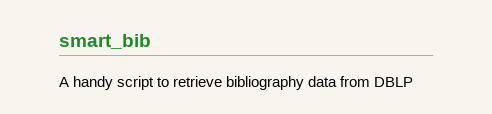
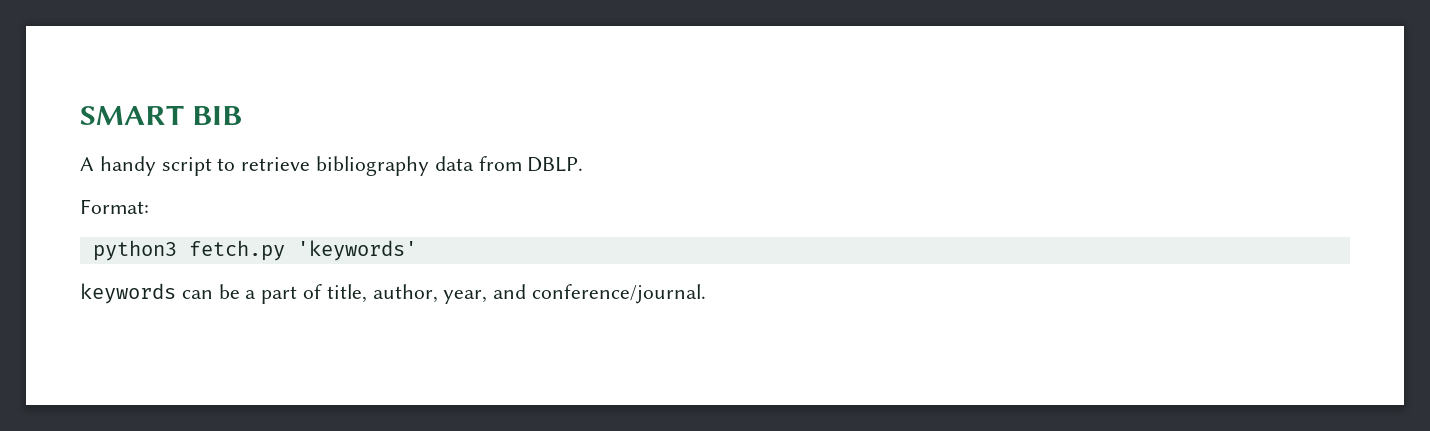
- smart_bib
+ SMART BIB
- A handy script to retrieve bibliography data from DBLP
+ A handy script to retrieve bibliography data from DBLP.
+ Format:
+ python3 fetch.py 'keywords'
+ keywords can be a part of title, author, year, and conference/journal.

